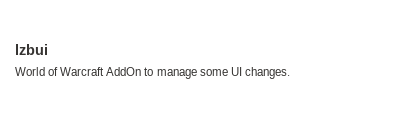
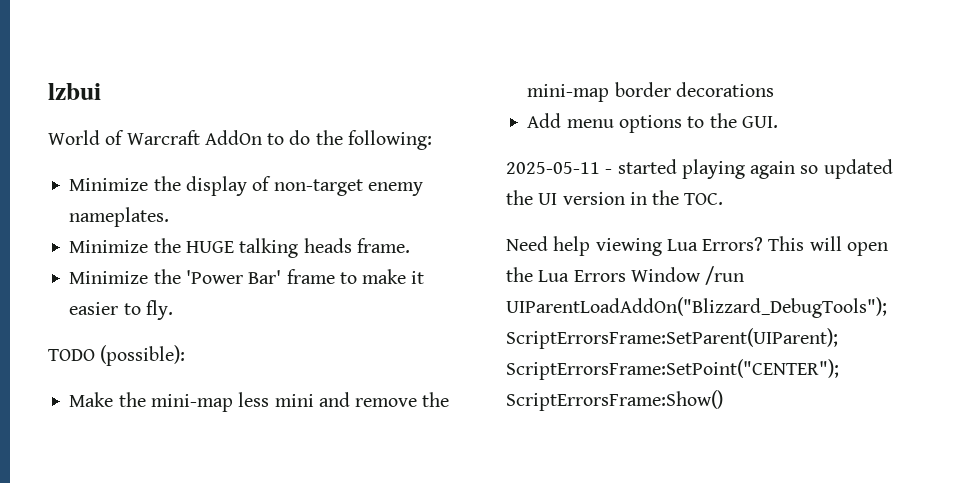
- World of Warcraft AddOn to manage some UI changes.
+ World of Warcraft AddOn to do the following:
+ Minimize the display of non-target enemy nameplates.
+ Minimize the HUGE talking heads frame.
+ Minimize the 'Power Bar' frame to make it easier to fly.
+ TODO (possible):
+ Make the mini-map less mini and remove the mini-map border decorations
+ Add menu options to the GUI.
+ 2025-05-11 - started playing again so updated the UI version in the TOC.
+ Need help viewing Lua Errors? This will open the Lua Errors Window /run UIParentLoadAddOn("Blizzard_DebugTools"); ScriptErrorsFrame:SetParent(UIParent); ScriptErrorsFrame:SetPoint("CENTER"); ScriptErrorsFrame:Show()

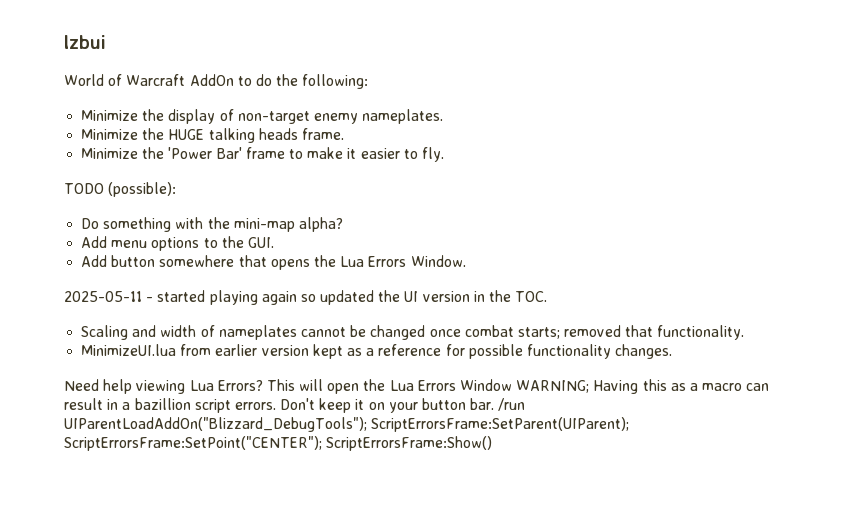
- Make the mini-map less mini and remove the mini-map border decorations
+ Do something with the mini-map alpha?
+ Add button somewhere that opens the Lua Errors Window.
+ Scaling and width of nameplates cannot be changed once combat starts; removed that functionality.
+ MinimizeUI.lua from earlier version kept as a reference for possible functionality changes.
- This will open the Lua Errors Window /run UIParentLoadAddOn("Blizzard_DebugTools"); ScriptErrorsFrame:SetParent(UIParent); ScriptErrorsFrame:SetPoint("CENTER"); ScriptErrorsFrame:Show()
+ This will open the Lua Errors Window WARNING; Having this as a macro can result in a bazillion script errors. Don't keep it on your button bar. /run UIParentLoadAddOn("Blizzard_DebugTools"); ScriptErrorsFrame:SetParent(UIParent); ScriptErrorsFrame:SetPoint("CENTER"); ScriptErrorsFrame:Show()

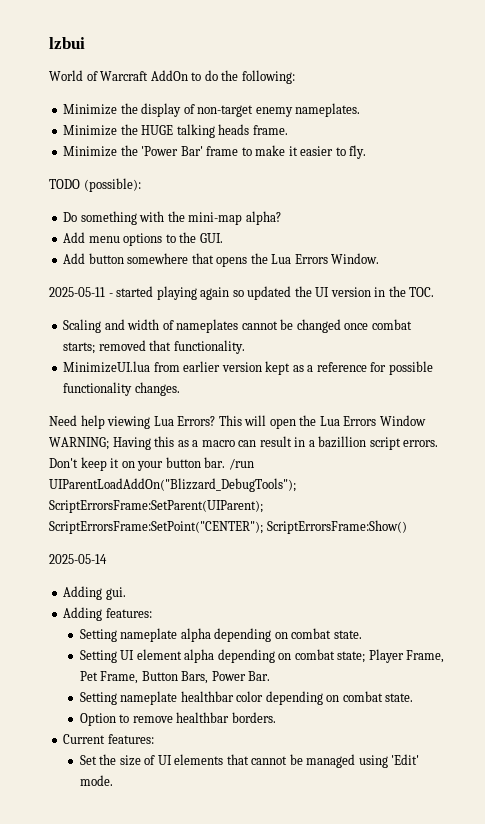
+ 2025-05-14
+ Adding gui.
+ Adding features:
+ Setting nameplate alpha depending on combat state.
+ Setting UI element alpha depending on combat state; Player Frame, Pet Frame, Button Bars, Power Bar.
+ Setting nameplate healthbar color depending on combat state.
+ Option to remove healthbar borders.
+ Current features:
+ Set the size of UI elements that cannot be managed using 'Edit' mode.

